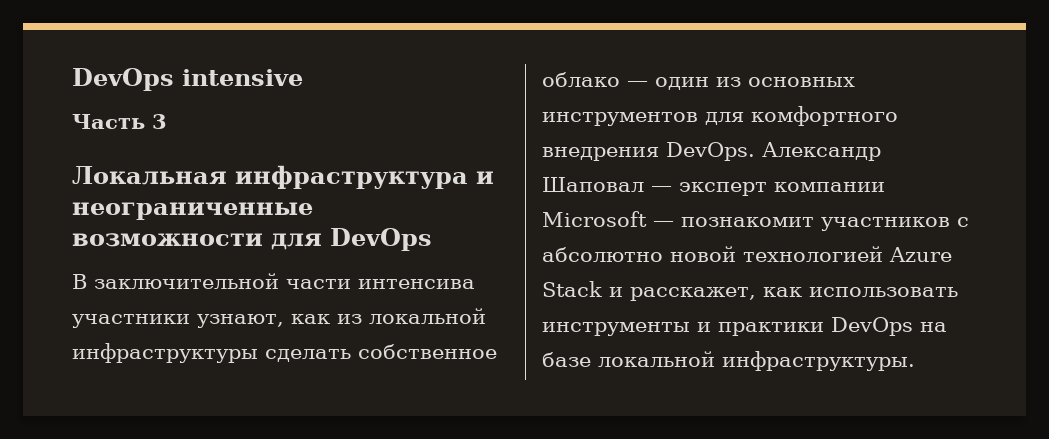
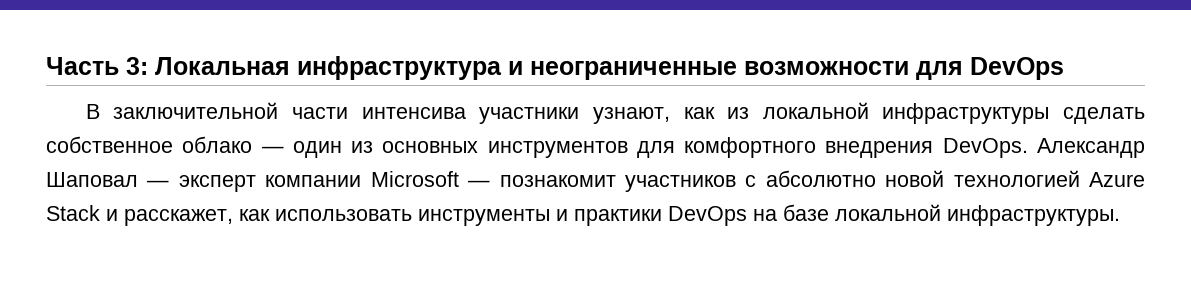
- DevOps intensive
- Часть 3
- Локальная инфраструктура и неограниченные возможности для DevOps
+ Часть 3: Локальная инфраструктура и неограниченные возможности для DevOps

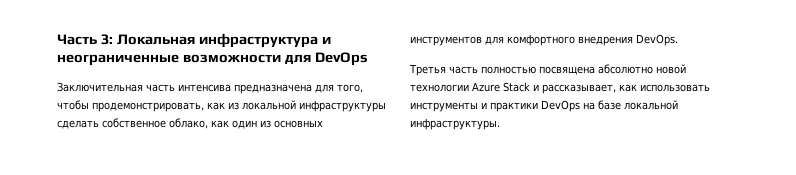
- В заключительной части интенсива участники узнают, как из локальной инфраструктуры сделать собственное облако — один из основных инструментов для комфортного внедрения DevOps. Александр Шаповал — эксперт компании Microsoft — познакомит участников с абсолютно новой технологией Azure Stack и расскажет, как использовать инструменты и практики DevOps на базе локальной инфраструктуры.
+ Заключительная часть интенсива предназначена для того, чтобы продемонстрировать, как из локальной инфраструктуры сделать собственное облако, как один из основных инструментов для комфортного внедрения DevOps.
+ Третья часть полностью посвящена абсолютно новой технологии Azure Stack и рассказывает, как использовать инструменты и практики DevOps на базе локальной инфраструктуры.

